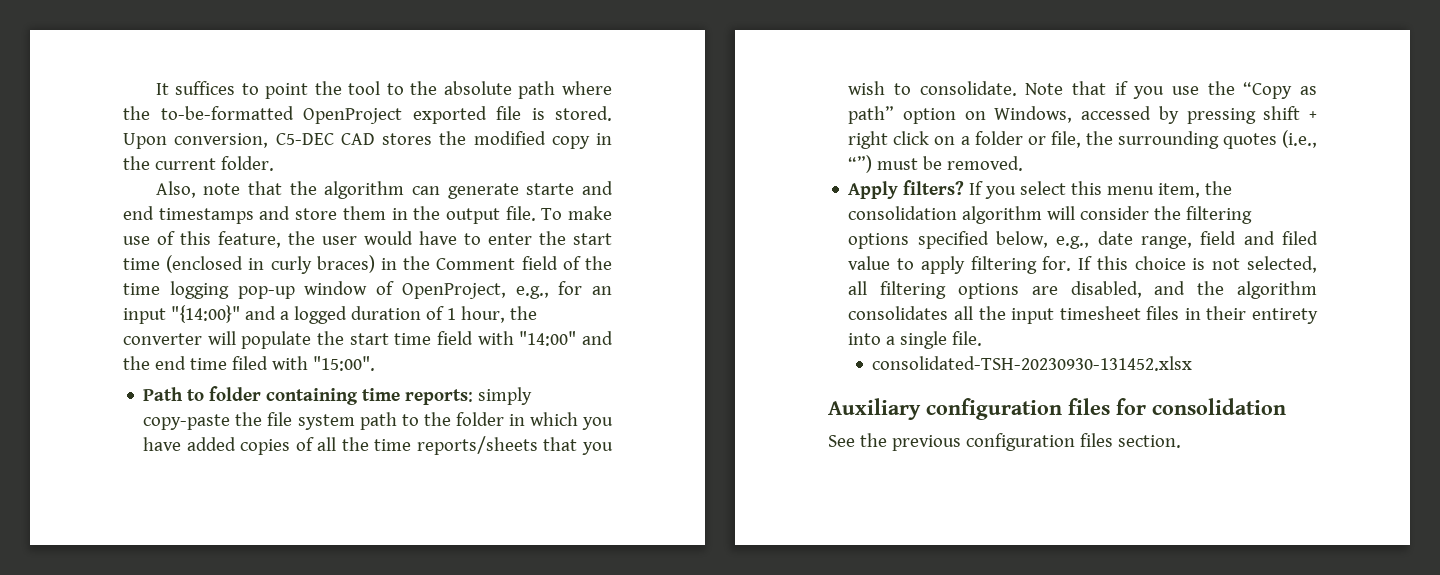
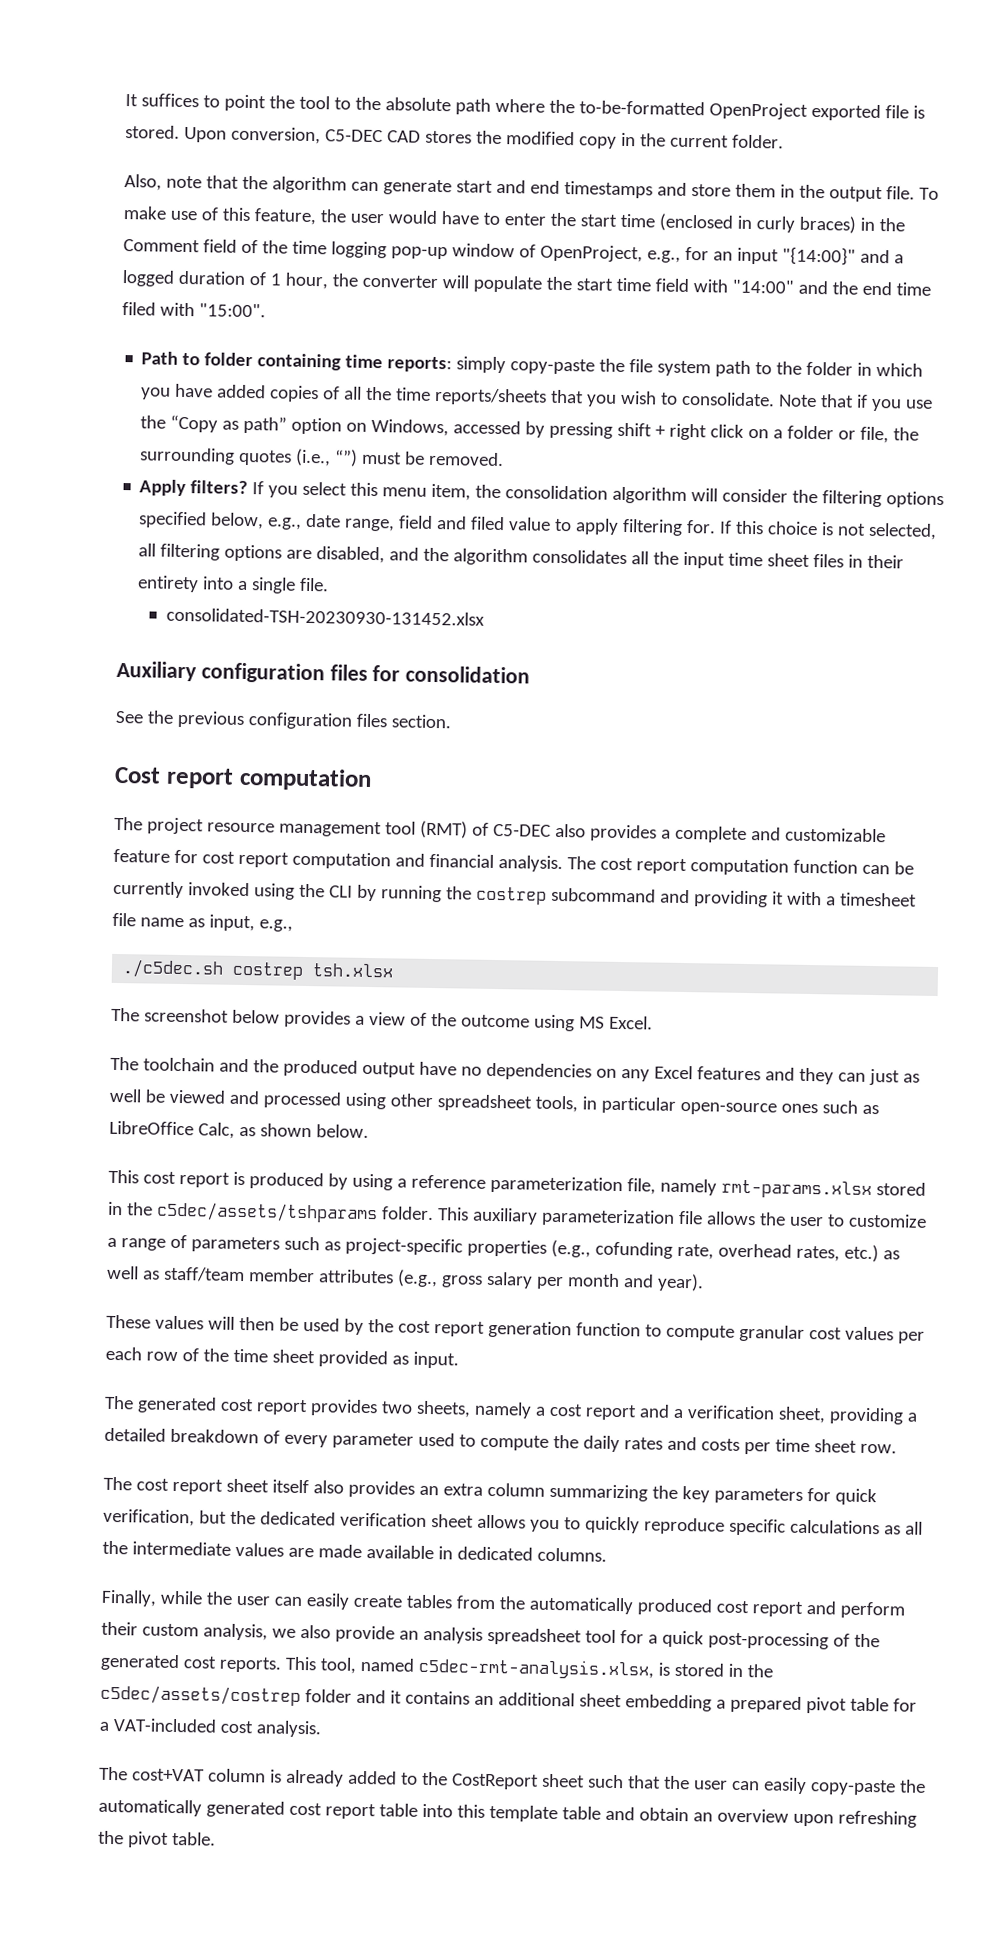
- Also, note that the algorithm can generate starte and end timestamps and store them in the output file.
+ Also, note that the algorithm can generate start and end timestamps and store them in the output file.
- If this choice is not selected, all filtering options are disabled, and the algorithm consolidates all the input timesheet files in their entirety into a single file.
+ If this choice is not selected, all filtering options are disabled, and the algorithm consolidates all the input time sheet files in their entirety into a single file.
+ Cost report computation
+ The project resource management tool (RMT) of C5-DEC also provides a complete and customizable feature for cost report computation and financial analysis. The cost report computation function can be currently invoked using the CLI by running the costrep subcommand and providing it with a timesheet file name as input, e.g.,
+ ./c5dec.sh costrep tsh.xlsx
+ The screenshot below provides a view of the outcome using MS Excel.
+ The toolchain and the produced output have no dependencies on any Excel features and they can just as well be viewed and processed using other spreadsheet tools, in particular open-source ones such as LibreOffice Calc, as shown below.
+ This cost report is produced by using a reference parameterization file, namely rmt-params.xlsx stored in the c5dec/assets/tshparams folder. This auxiliary parameterization file allows the user to customize a range of parameters such as project-specific properties (e.g., cofunding rate, overhead rates, etc.) as well as staff/team member attributes (e.g., gross salary per month and year).
+ These values will then be used by the cost report generation function to compute granular cost values per each row of the time sheet provided as input.
+ The generated cost report provides two sheets, namely a cost report and a verification sheet, providing a detailed breakdown of every parameter used to compute the daily rates and costs per time sheet row.
+ The cost report sheet itself also provides an extra column summarizing the key parameters for quick verification, but the dedicated verification sheet allows you to quickly reproduce specific calculations as all the intermediate values are made available in dedicated columns.
+ Finally, while the user can easily create tables from the automatically produced cost report and perform their custom analysis, we also provide an analysis spreadsheet tool for a quick post-processing of the generated cost reports. This tool, named c5dec-rmt-analysis.xlsx, is stored in the c5dec/assets/costrep folder and it contains an additional sheet embedding a prepared pivot table for a VAT-included cost analysis.
+ The cost+VAT column is already added to the CostReport sheet such that the user can easily copy-paste the automatically generated cost report table into this template table and obtain an overview upon refreshing the pivot table.

